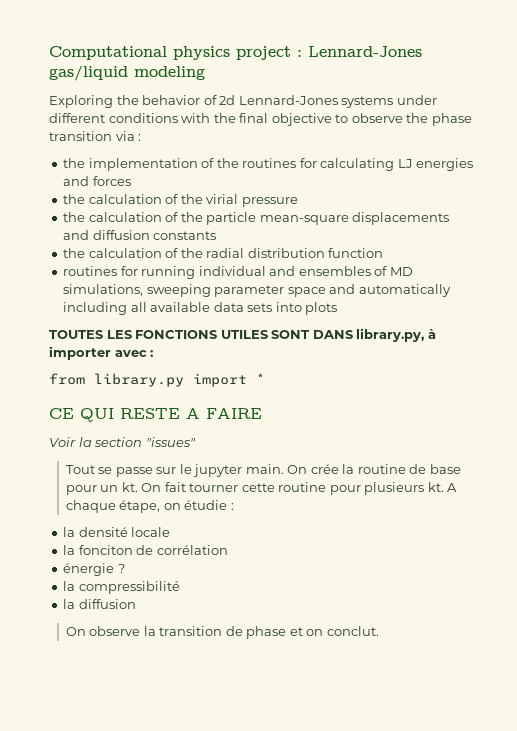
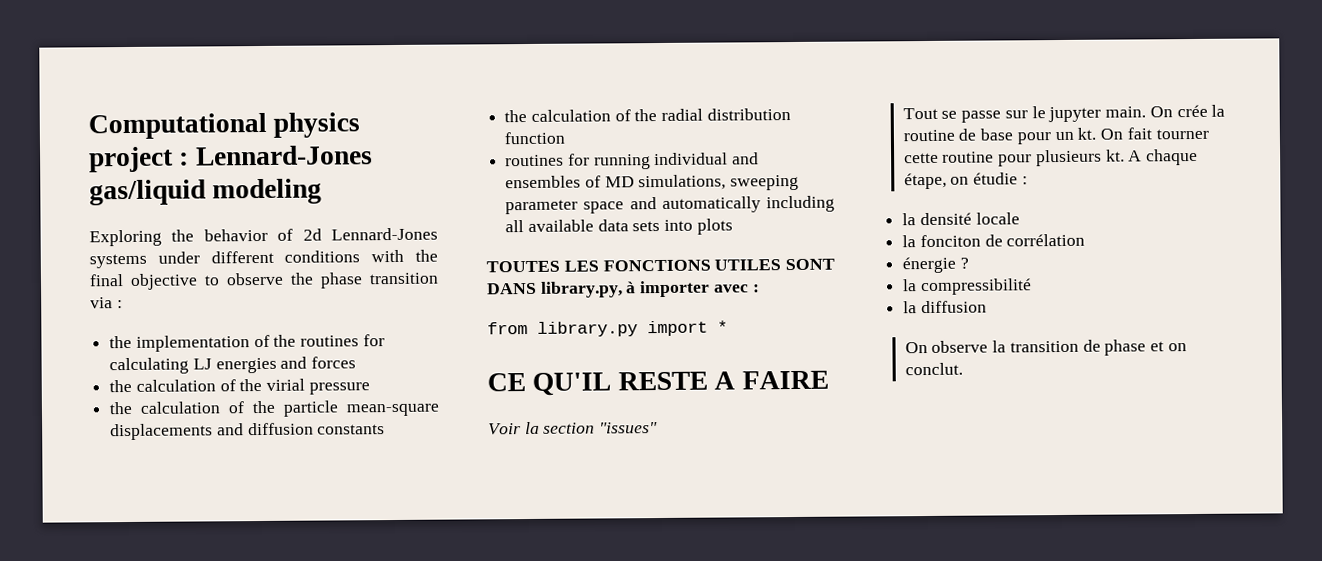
- CE QUI RESTE A FAIRE
+ CE QU'IL RESTE A FAIRE

